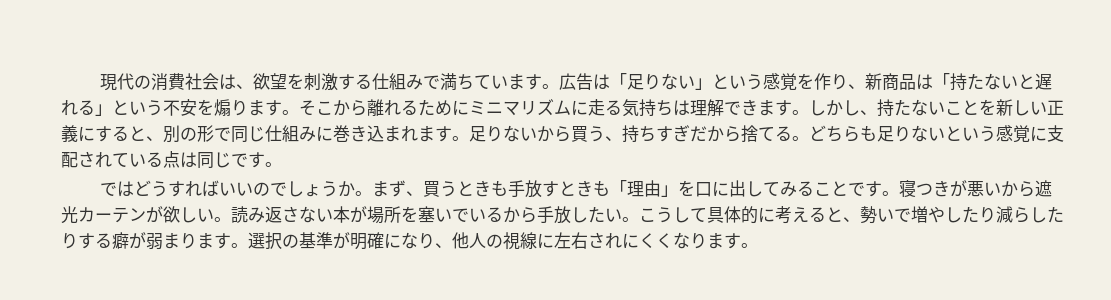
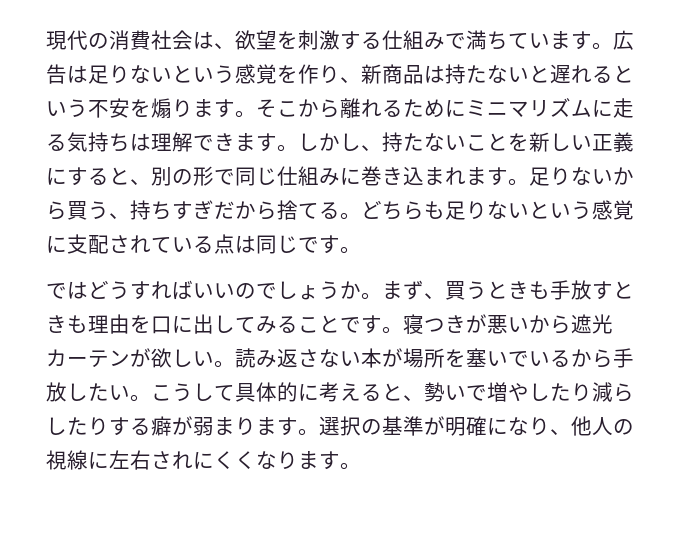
- 広告は「足りない」という感覚を作り、新商品は「持たないと遅れる」という不安を煽ります。
+ 広告は足りないという感覚を作り、新商品は持たないと遅れるという不安を煽ります。
- まず、買うときも手放すときも「理由」を口に出してみることです。
+ まず、買うときも手放すときも理由を口に出してみることです。

